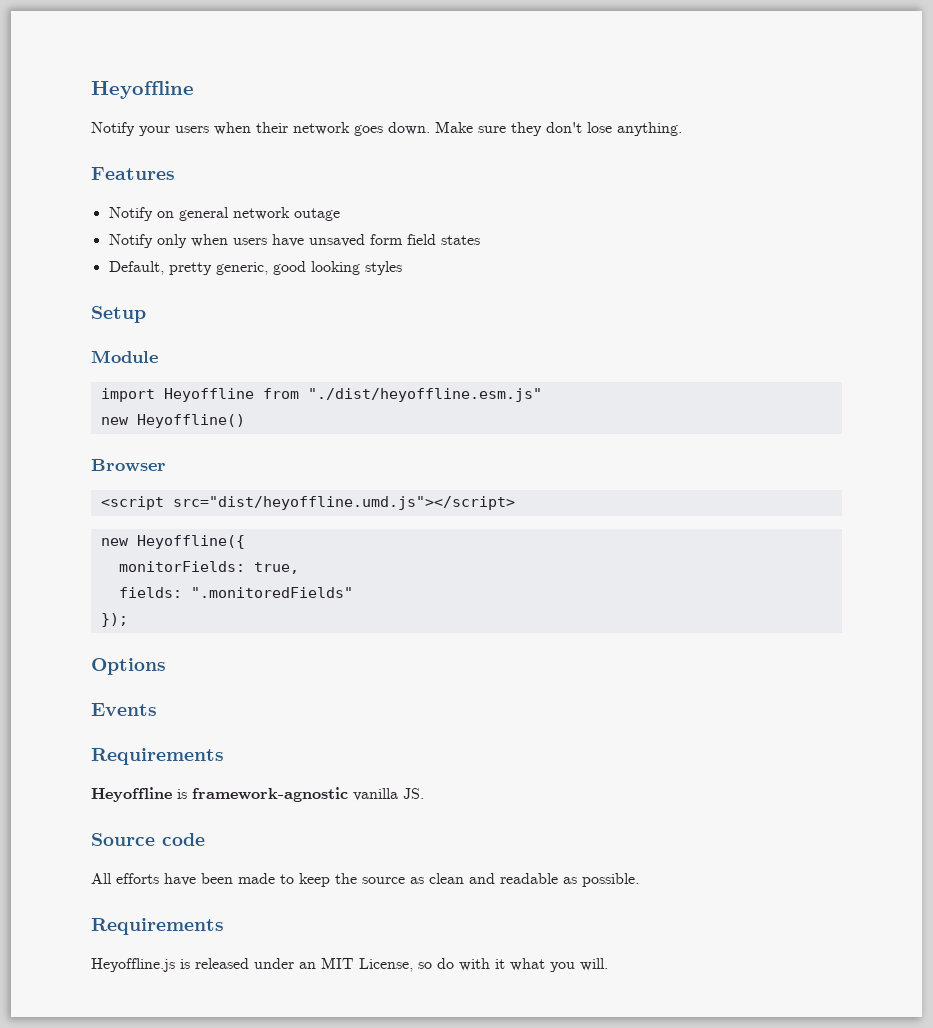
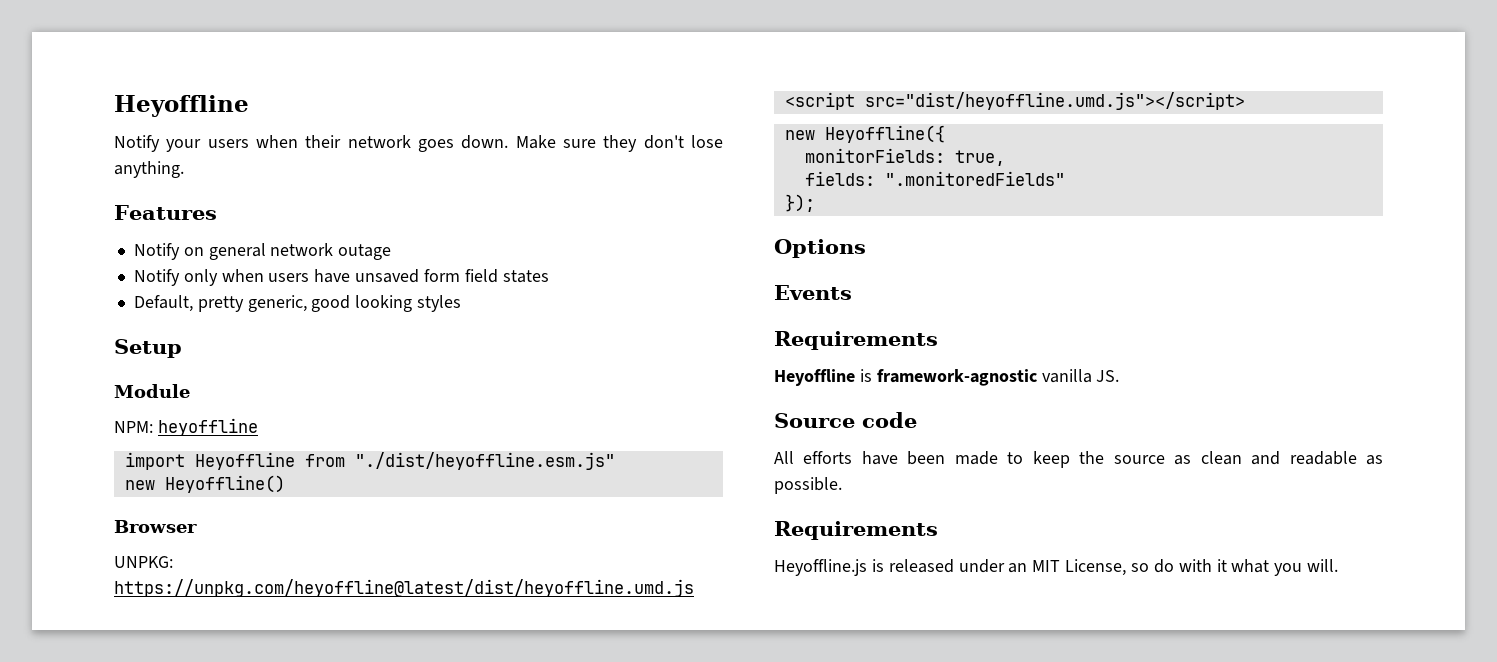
+ NPM: heyoffline
+ UNPKG: https://unpkg.com/heyoffline@latest/dist/heyoffline.umd.js

